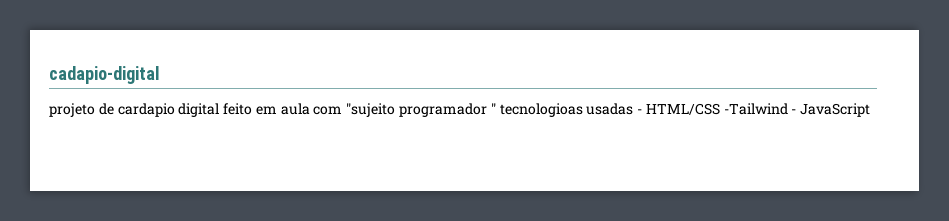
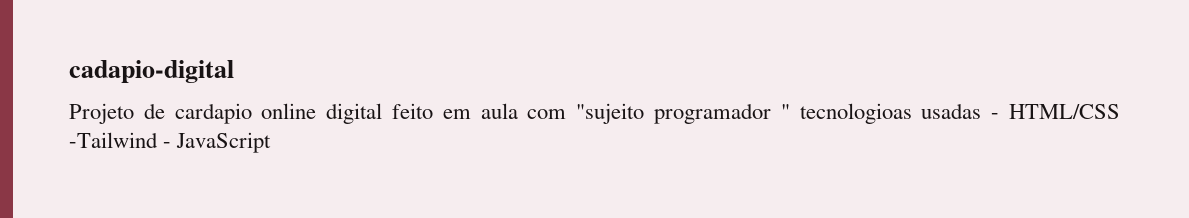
- projeto de cardapio digital feito em aula com "sujeito programador " tecnologioas usadas - HTML/CSS -Tailwind - JavaScript
+ Projeto de cardapio online digital feito em aula com "sujeito programador " tecnologioas usadas - HTML/CSS -Tailwind - JavaScript

